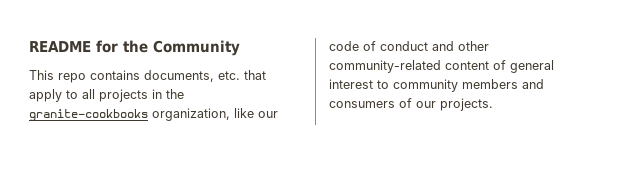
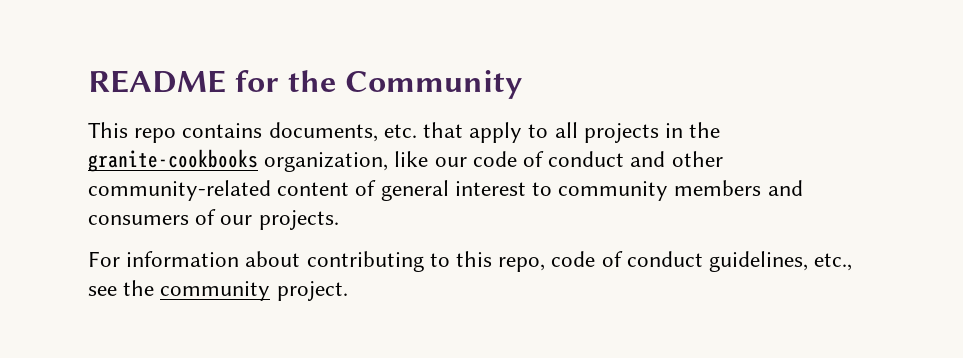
+ For information about contributing to this repo, code of conduct guidelines, etc., see the community project.

